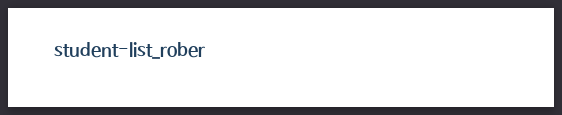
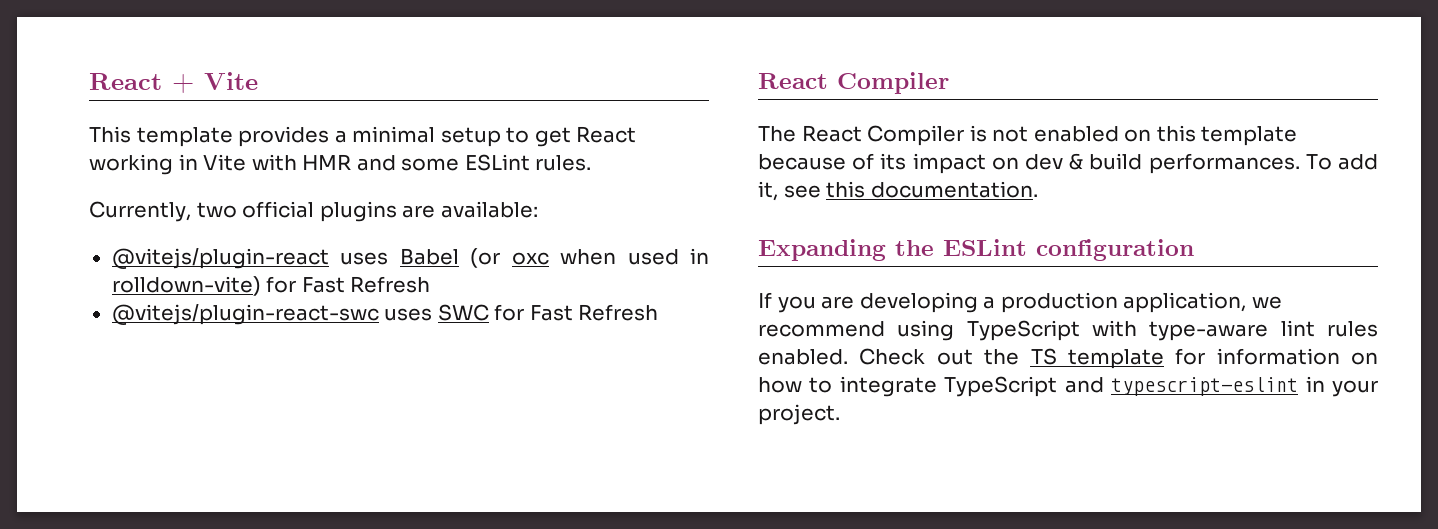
- student-list_rober
+ React + Vite
+ This template provides a minimal setup to get React working in Vite with HMR and some ESLint rules.
+ Currently, two official plugins are available:
+ @vitejs/plugin-react uses Babel (or oxc when used in rolldown-vite) for Fast Refresh
+ @vitejs/plugin-react-swc uses SWC for Fast Refresh
+ React Compiler
+ The React Compiler is not enabled on this template because of its impact on dev & build performances. To add it, see this documentation.
+ Expanding the ESLint configuration
+ If you are developing a production application, we recommend using TypeScript with type-aware lint rules enabled. Check out the TS template for information on how to integrate TypeScript and typescript-eslint in your project.

